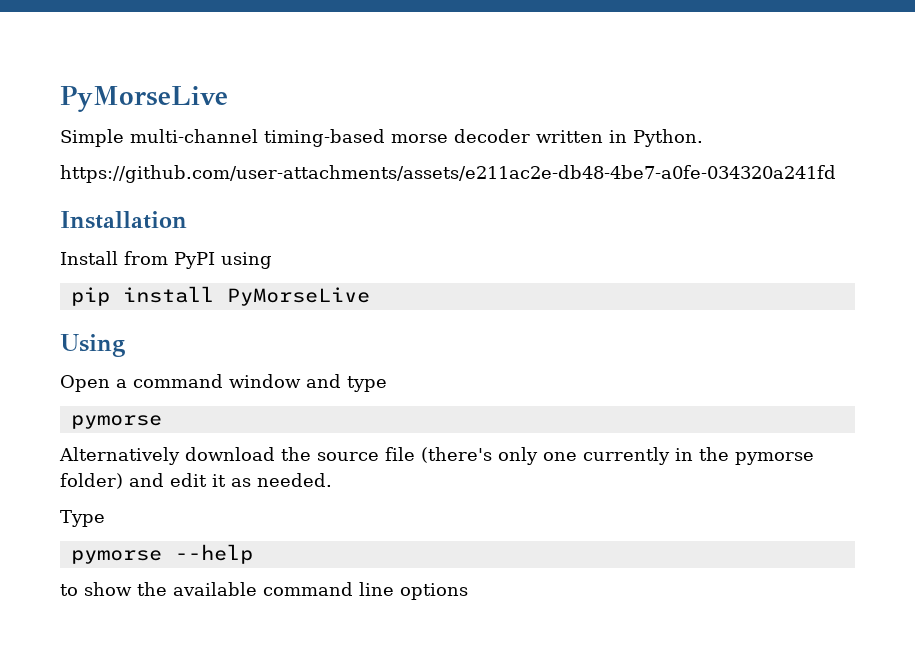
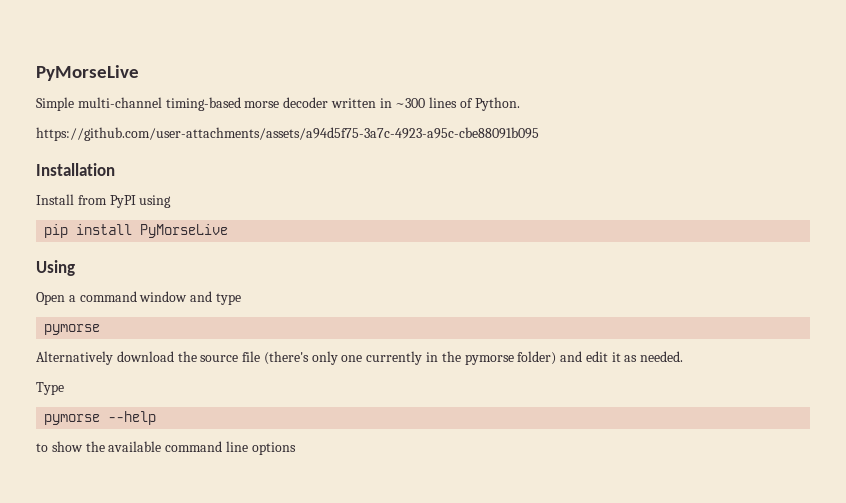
- Simple multi-channel timing-based morse decoder written in Python.
+ Simple multi-channel timing-based morse decoder written in ~300 lines of Python.
- https://github.com/user-attachments/assets/e211ac2e-db48-4be7-a0fe-034320a241fd
+ https://github.com/user-attachments/assets/a94d5f75-3a7c-4923-a95c-cbe88091b095

